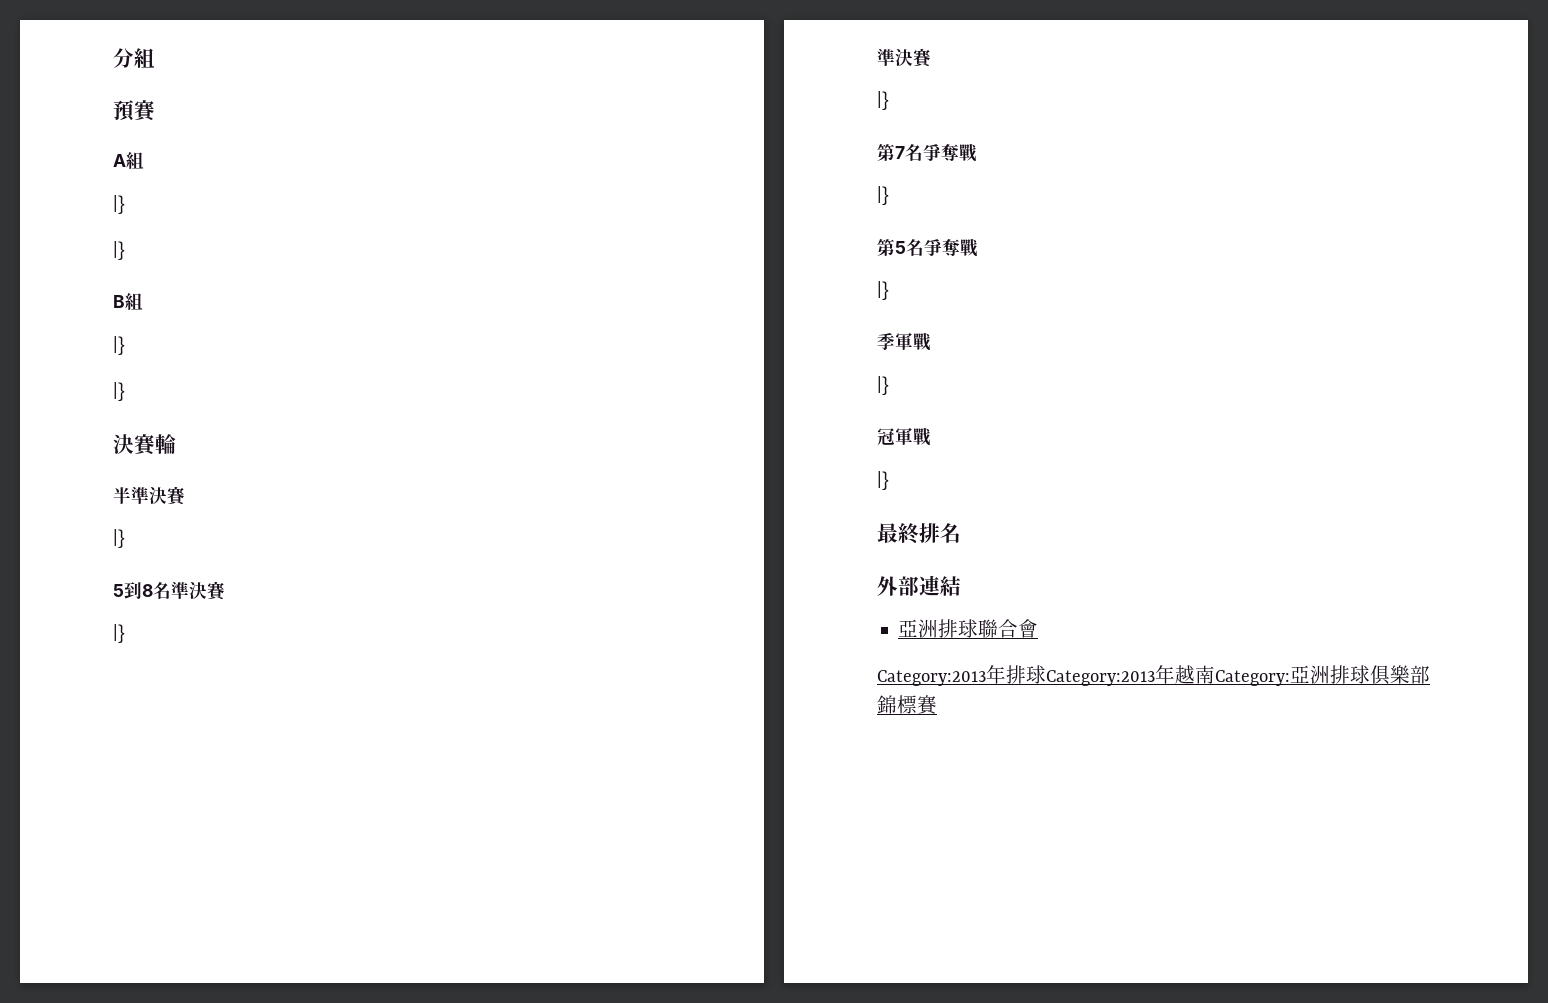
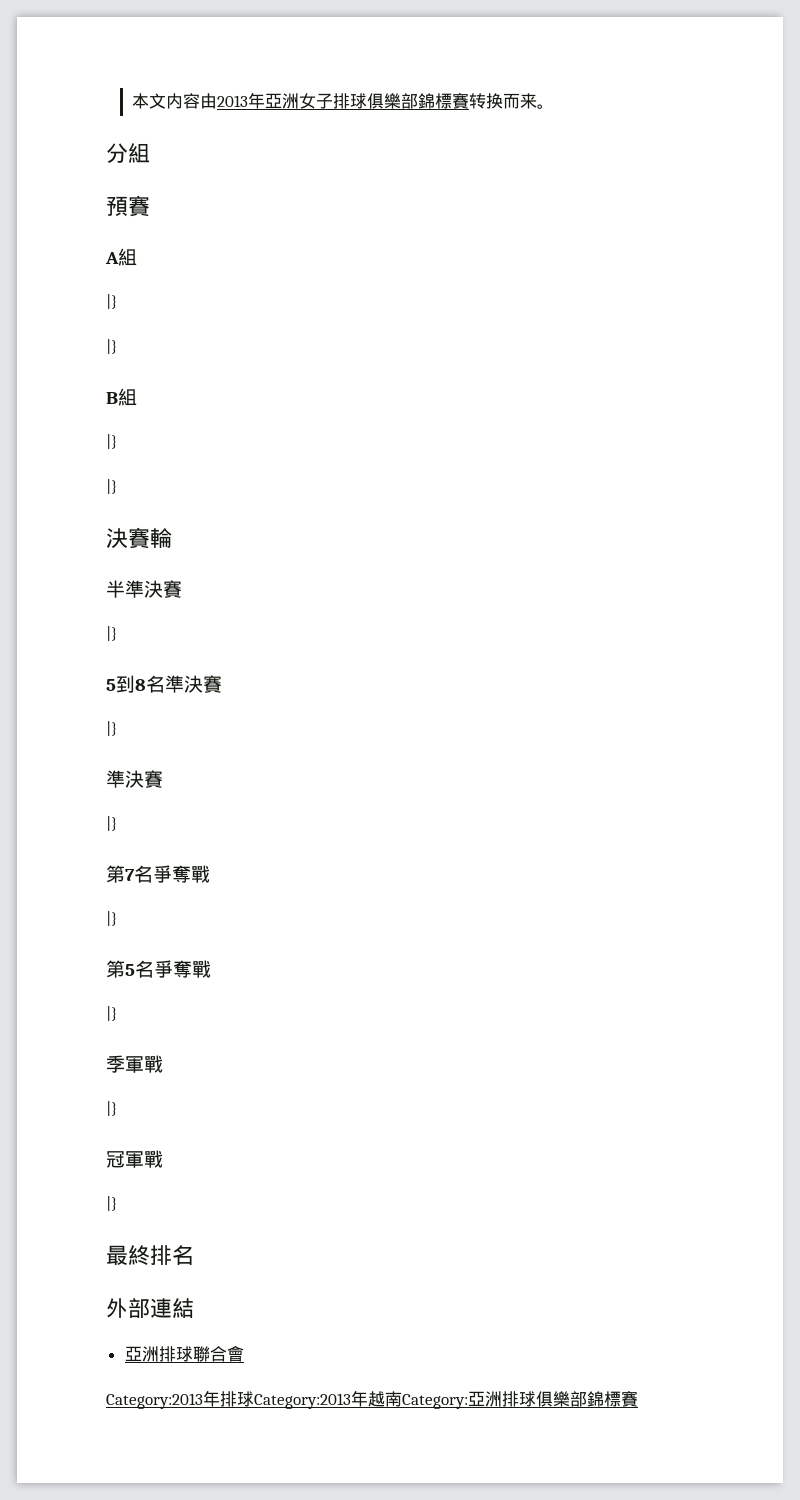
+ 本文内容由2013年亞洲女子排球俱樂部錦標賽转换而来。

